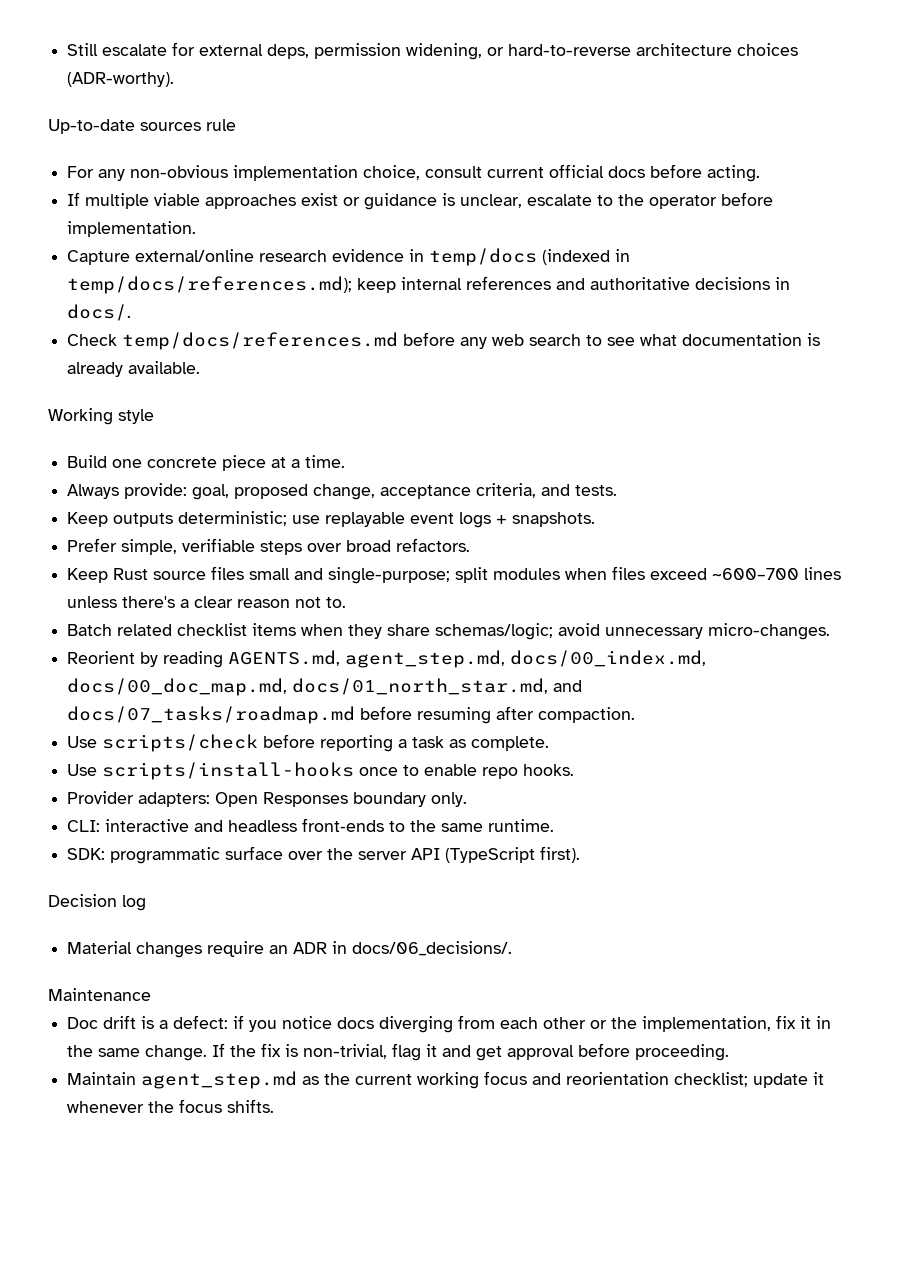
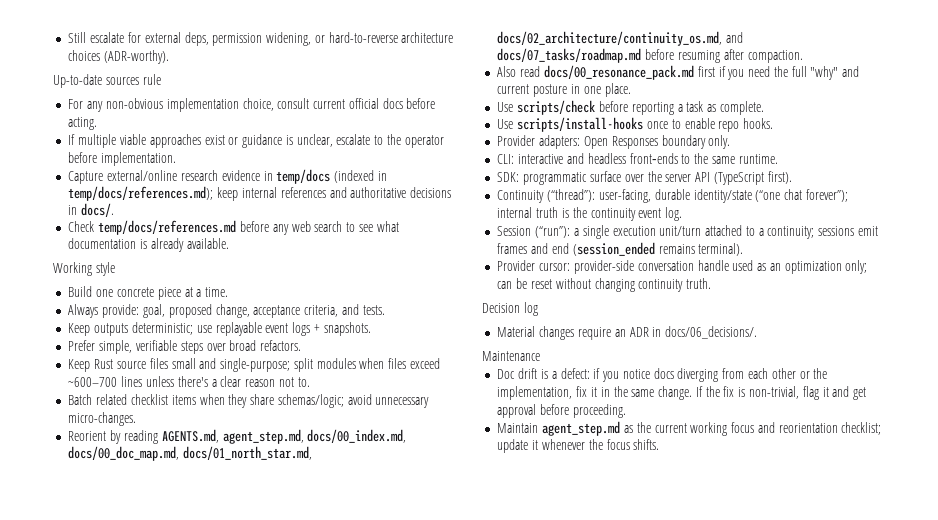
- Reorient by reading AGENTS.md, agent_step.md, docs/00_index.md, docs/00_doc_map.md, docs/01_north_star.md, and docs/07_tasks/roadmap.md before resuming after compaction.
+ Reorient by reading AGENTS.md, agent_step.md, docs/00_index.md, docs/00_doc_map.md, docs/01_north_star.md, docs/02_architecture/continuity_os.md, and docs/07_tasks/roadmap.md before resuming after compaction.
+ Also read docs/00_resonance_pack.md first if you need the full "why" and current posture in one place.
+ Continuity (“thread”): user-facing, durable identity/state (“one chat forever”); internal truth is the continuity event log.
+ Session (“run”): a single execution unit/turn attached to a continuity; sessions emit frames and end (session_ended remains terminal).
+ Provider cursor: provider-side conversation handle used as an optimization only; can be reset without changing continuity truth.

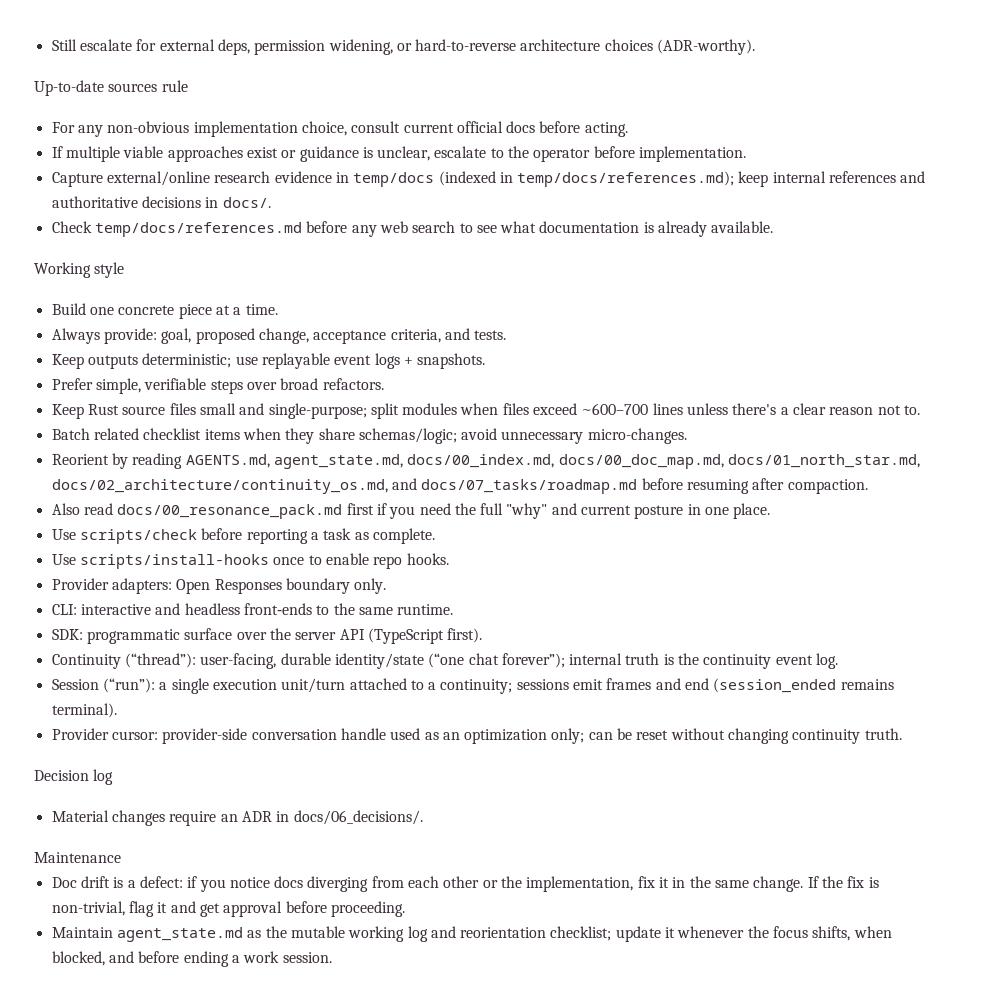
- Reorient by reading AGENTS.md, agent_step.md, docs/00_index.md, docs/00_doc_map.md, docs/01_north_star.md, docs/02_architecture/continuity_os.md, and docs/07_tasks/roadmap.md before resuming after compaction.
+ Reorient by reading AGENTS.md, agent_state.md, docs/00_index.md, docs/00_doc_map.md, docs/01_north_star.md, docs/02_architecture/continuity_os.md, and docs/07_tasks/roadmap.md before resuming after compaction.
- Maintain agent_step.md as the current working focus and reorientation checklist; update it whenever the focus shifts.
+ Maintain agent_state.md as the mutable working log and reorientation checklist; update it whenever the focus shifts, when blocked, and before ending a work session.

